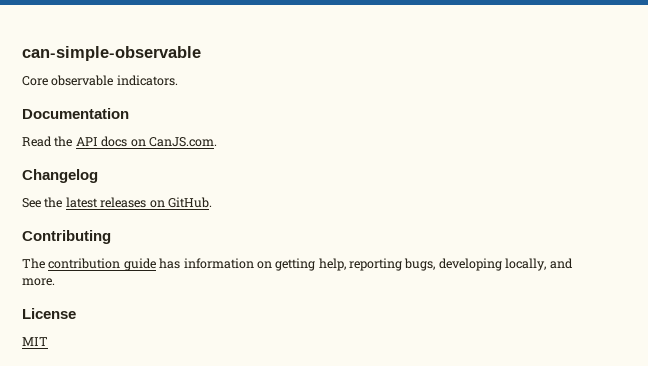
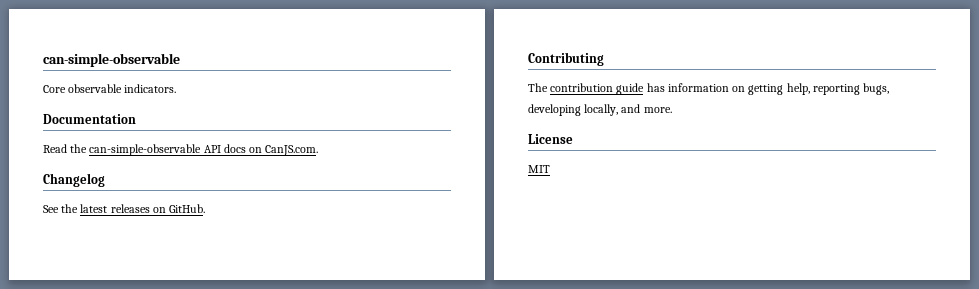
- Read the API docs on CanJS.com.
+ Read the can-simple-observable API docs on CanJS.com.

